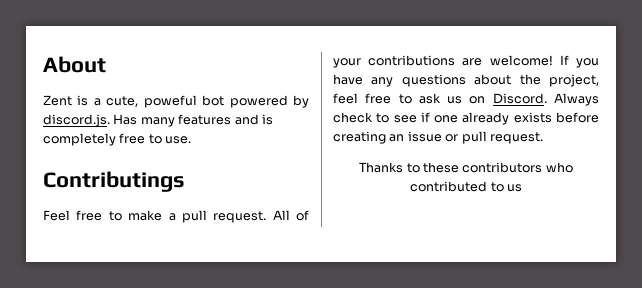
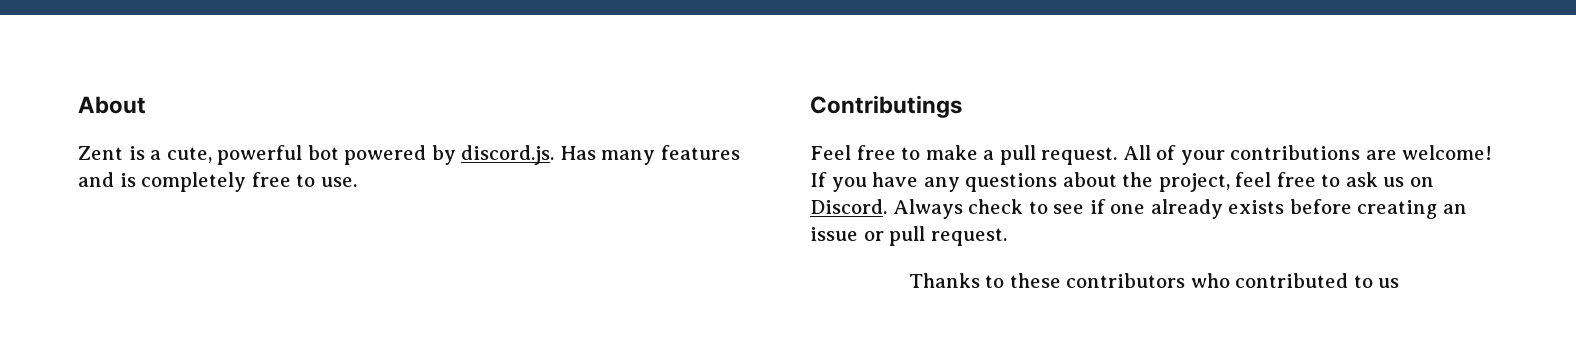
- Zent is a cute, poweful bot powered by discord.js. Has many features and is completely free to use.
+ Zent is a cute, powerful bot powered by discord.js. Has many features and is completely free to use.

